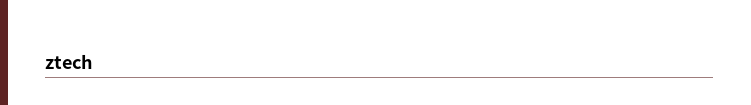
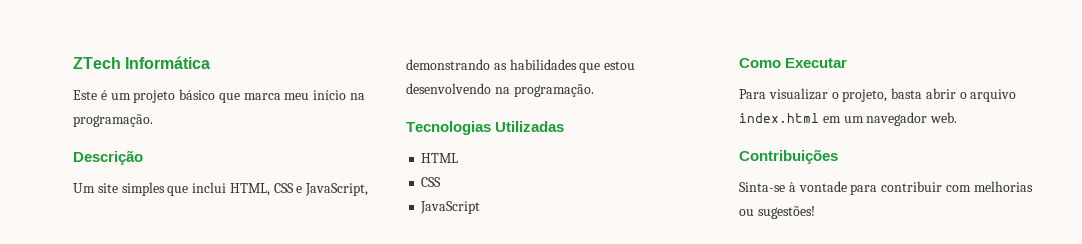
- ztech
+ ZTech Informática
+ Este é um projeto básico que marca meu início na programação.
+ Descrição
+ Um site simples que inclui HTML, CSS e JavaScript, demonstrando as habilidades que estou desenvolvendo na programação.
+ Tecnologias Utilizadas
+ HTML
+ CSS
+ JavaScript
+ Como Executar
+ Para visualizar o projeto, basta abrir o arquivo index.html em um navegador web.
+ Contribuições
+ Sinta-se à vontade para contribuir com melhorias ou sugestões!

